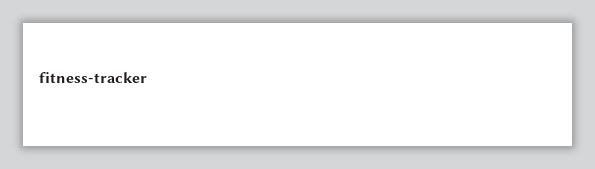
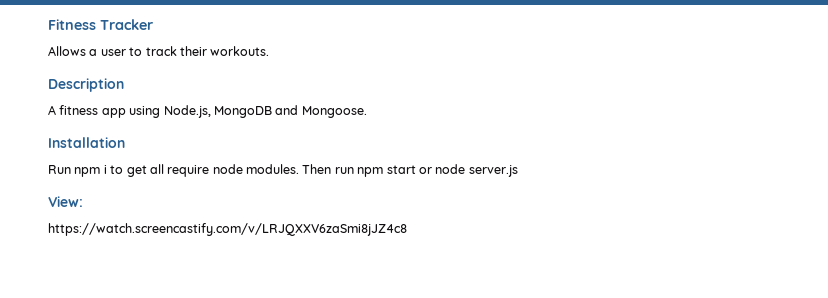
- fitness-tracker
+ Fitness Tracker
+ Allows a user to track their workouts.
+ Description
+ A fitness app using Node.js, MongoDB and Mongoose.
+ Installation
+ Run npm i to get all require node modules. Then run npm start or node server.js
+ View:
+ https://watch.screencastify.com/v/LRJQXXV6zaSmi8jJZ4c8

